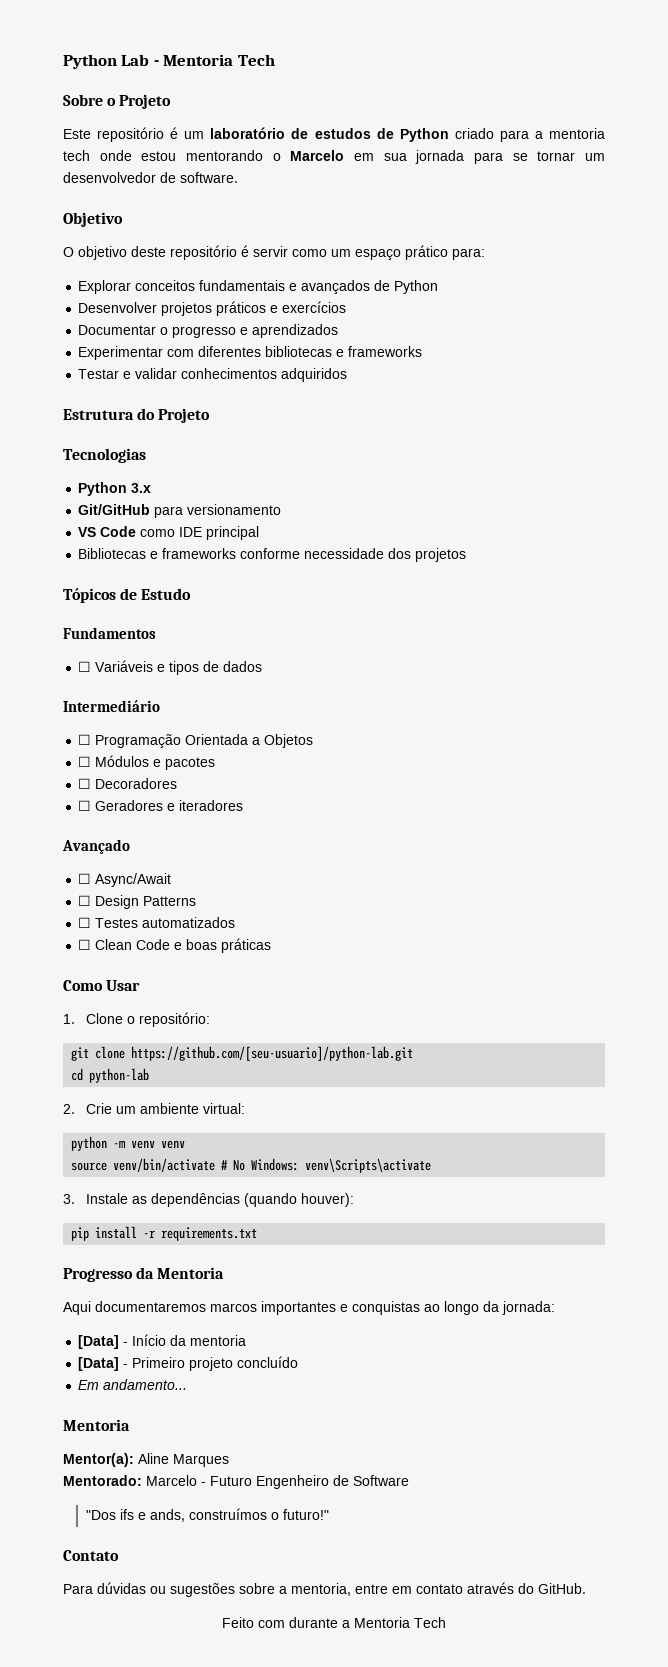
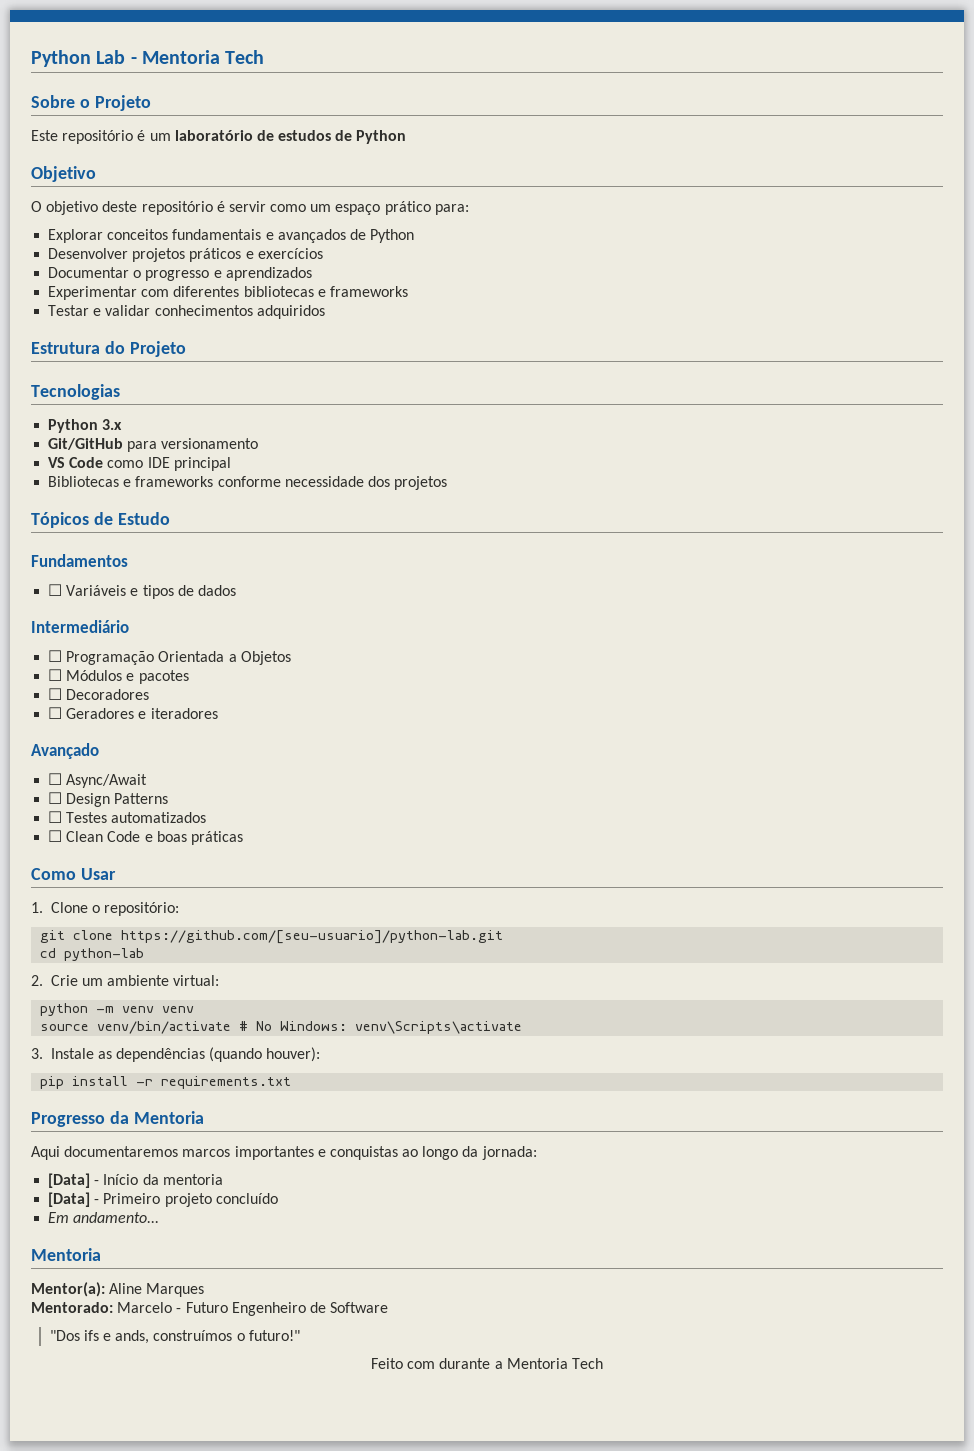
- Este repositório é um laboratório de estudos de Python criado para a mentoria tech onde estou mentorando o Marcelo em sua jornada para se tornar um desenvolvedor de software.
+ Este repositório é um laboratório de estudos de Python
- Contato
- Para dúvidas ou sugestões sobre a mentoria, entre em contato através do GitHub.

